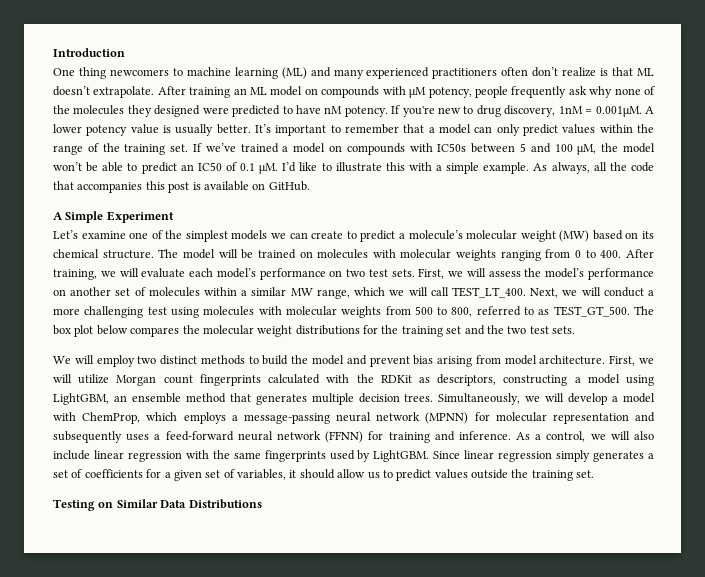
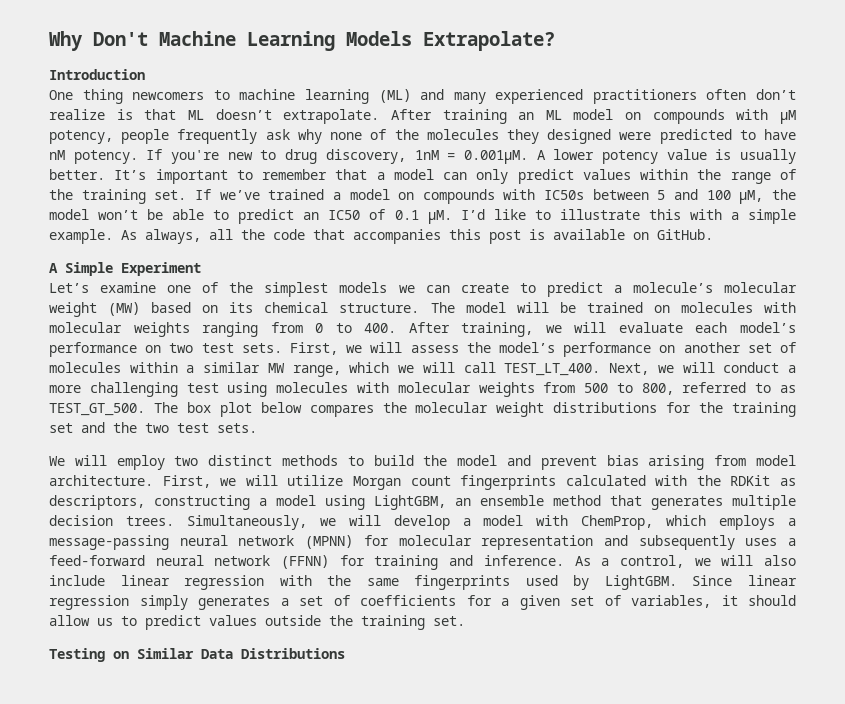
+ Why Don't Machine Learning Models Extrapolate?

